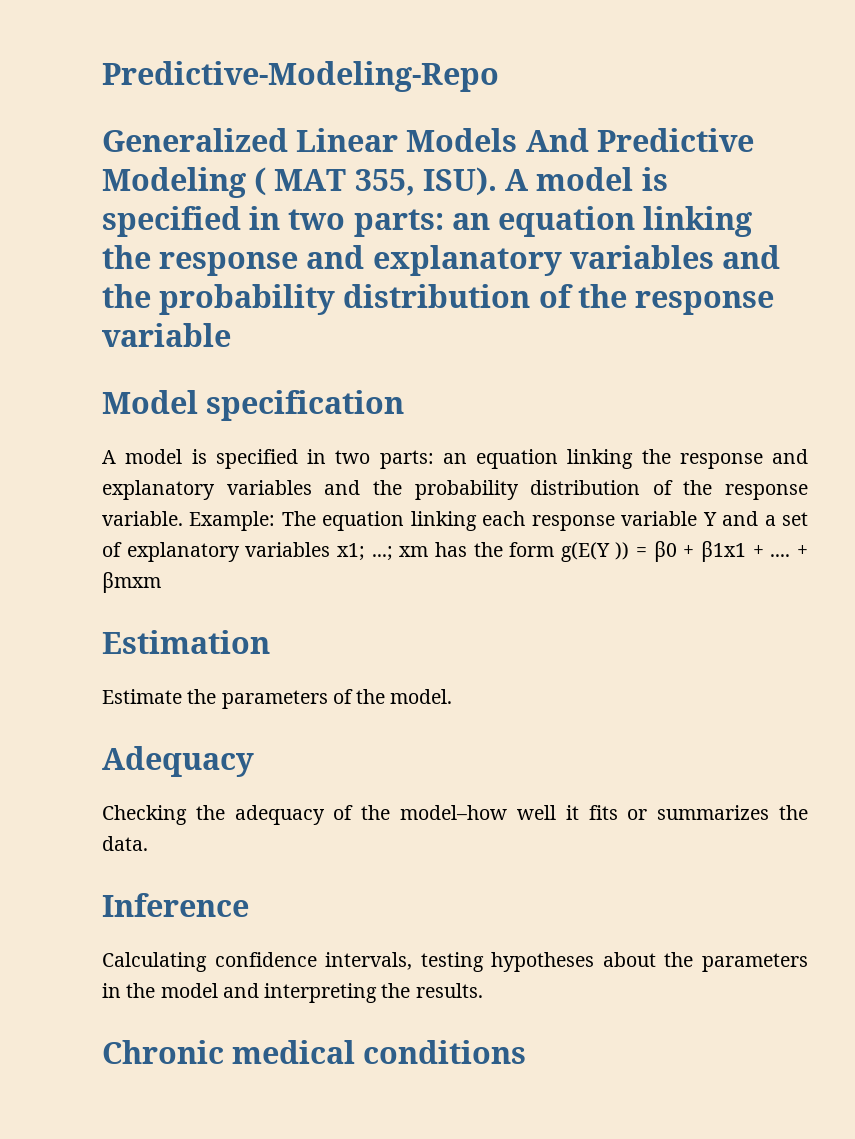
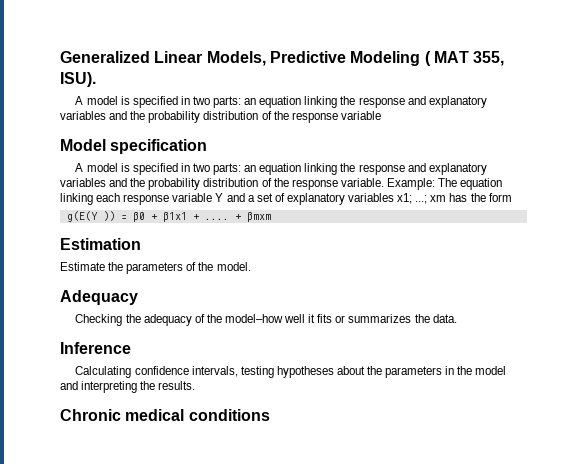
- Predictive-Modeling-Repo
- Generalized Linear Models And Predictive Modeling ( MAT 355, ISU). A model is specified in two parts: an equation linking the response and explanatory variables and the probability distribution of the response variable
+ Generalized Linear Models, Predictive Modeling ( MAT 355, ISU).
+ A model is specified in two parts: an equation linking the response and explanatory variables and the probability distribution of the response variable
- Example: The equation linking each response variable Y and a set of explanatory variables x1; ...; xm has the form g(E(Y )) = β0 + β1x1 + ....
+ Example: The equation linking each response variable Y and a set of explanatory variables x1; ...; xm has the form
+ g(E(Y )) = β0 + β1x1 + ....

